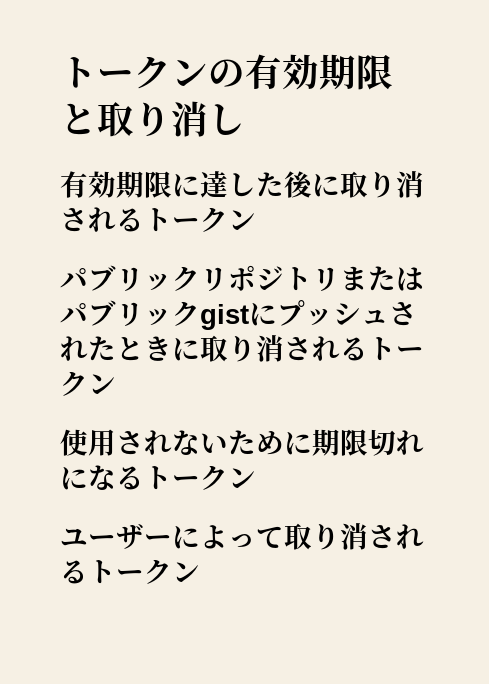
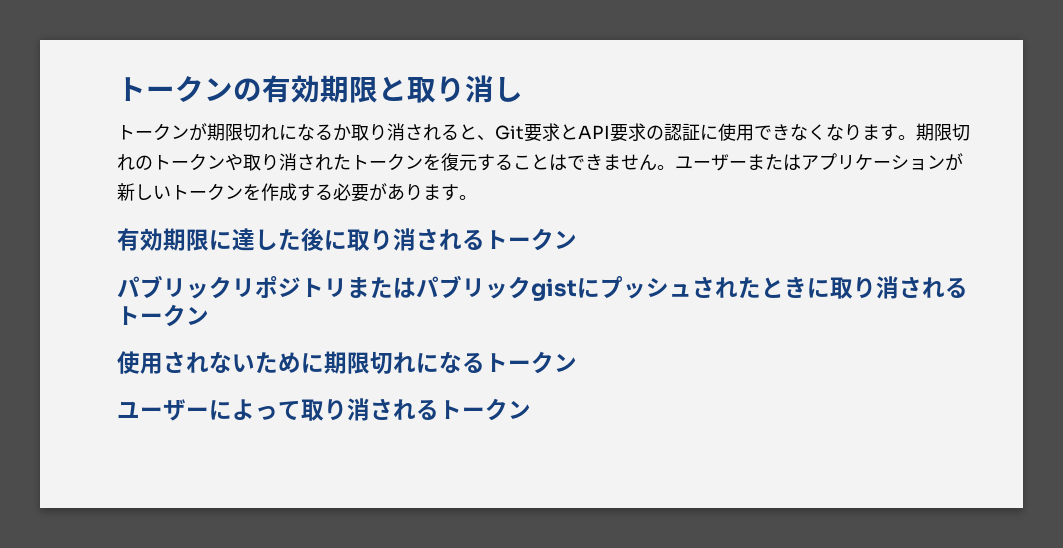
+ トークンが期限切れになるか取り消されると、Git要求とAPI要求の認証に使用できなくなります。期限切れのトークンや取り消されたトークンを復元することはできません。ユーザーまたはアプリケーションが新しいトークンを作成する必要があります。

